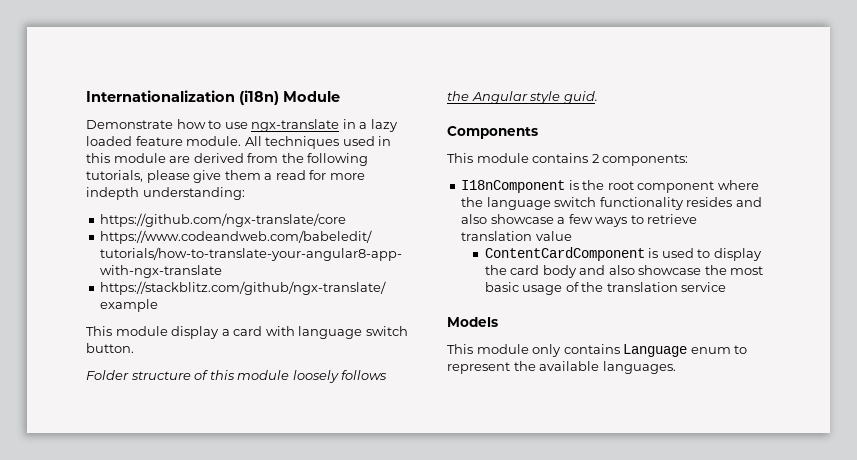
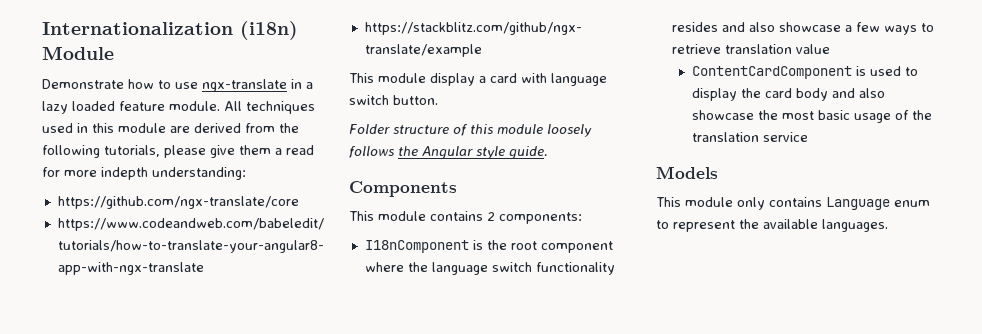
- Folder structure of this module loosely follows the Angular style guid.
+ Folder structure of this module loosely follows the Angular style guide.

